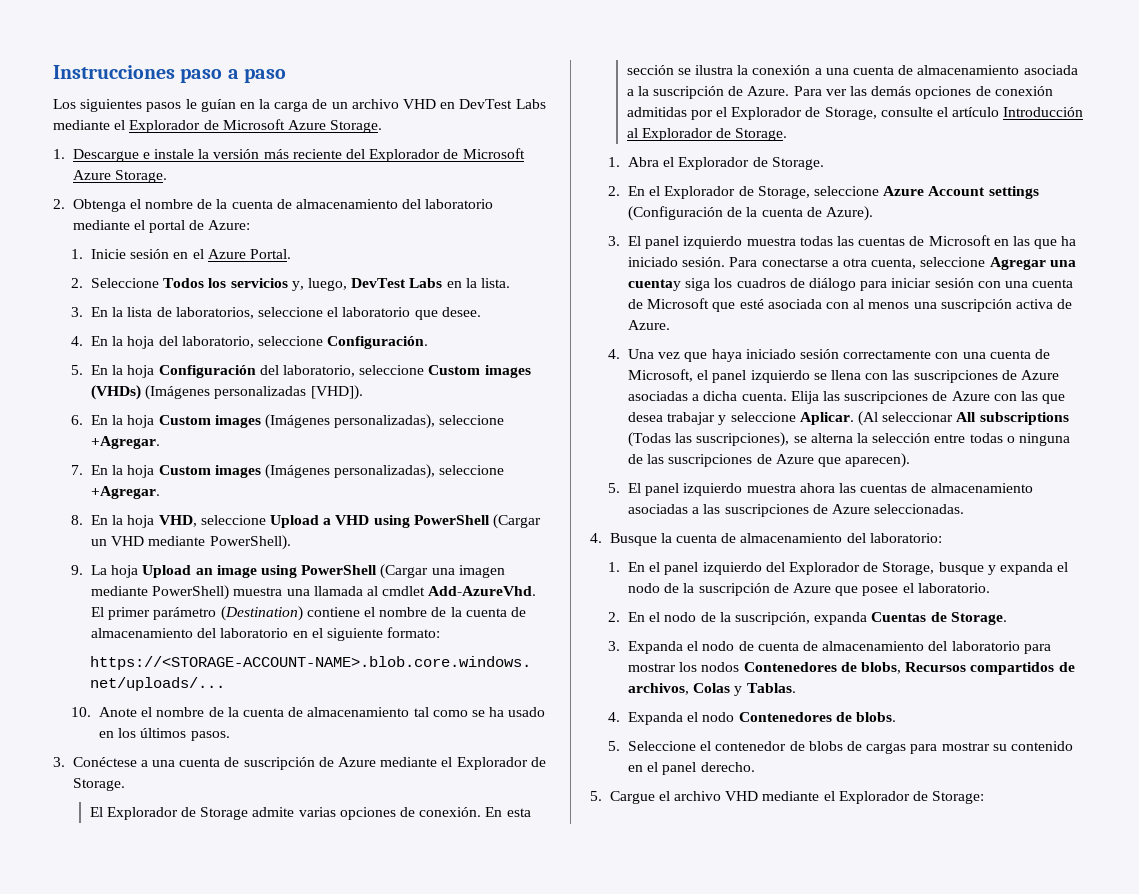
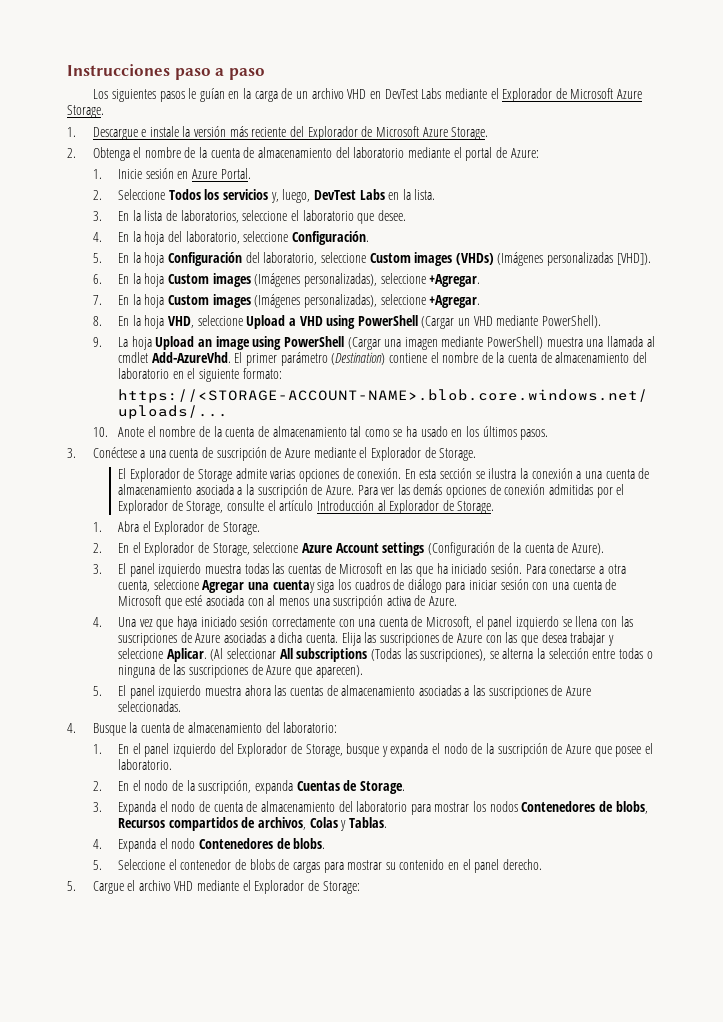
- 1. Inicie sesión en el Azure Portal.
+ 1. Inicie sesión en Azure Portal.

